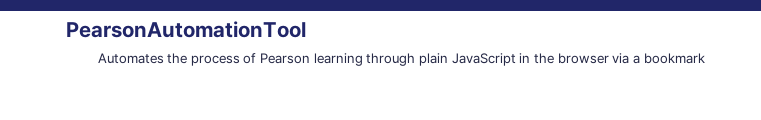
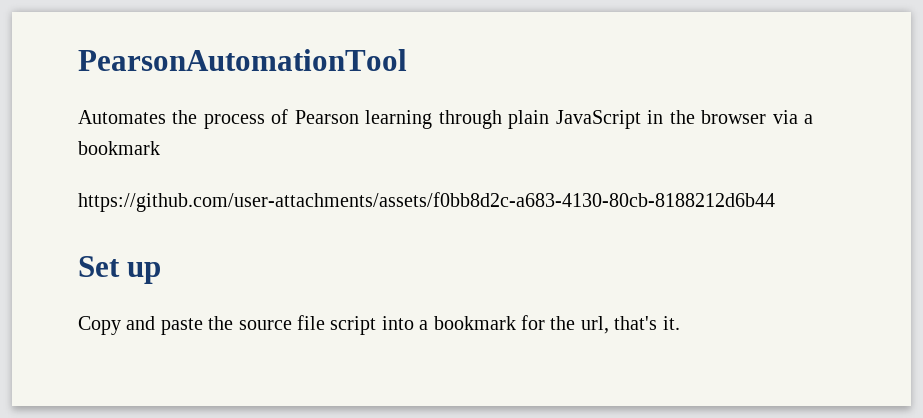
+ https://github.com/user-attachments/assets/f0bb8d2c-a683-4130-80cb-8188212d6b44
+ Set up
+ Copy and paste the source file script into a bookmark for the url, that's it.

